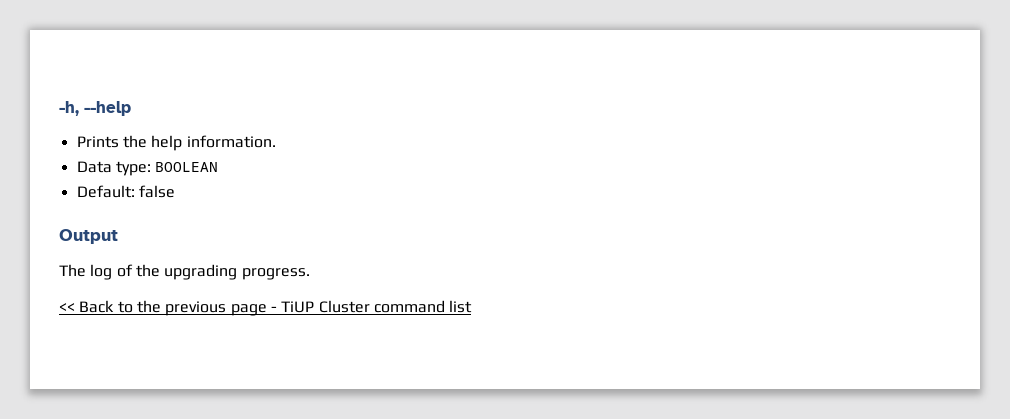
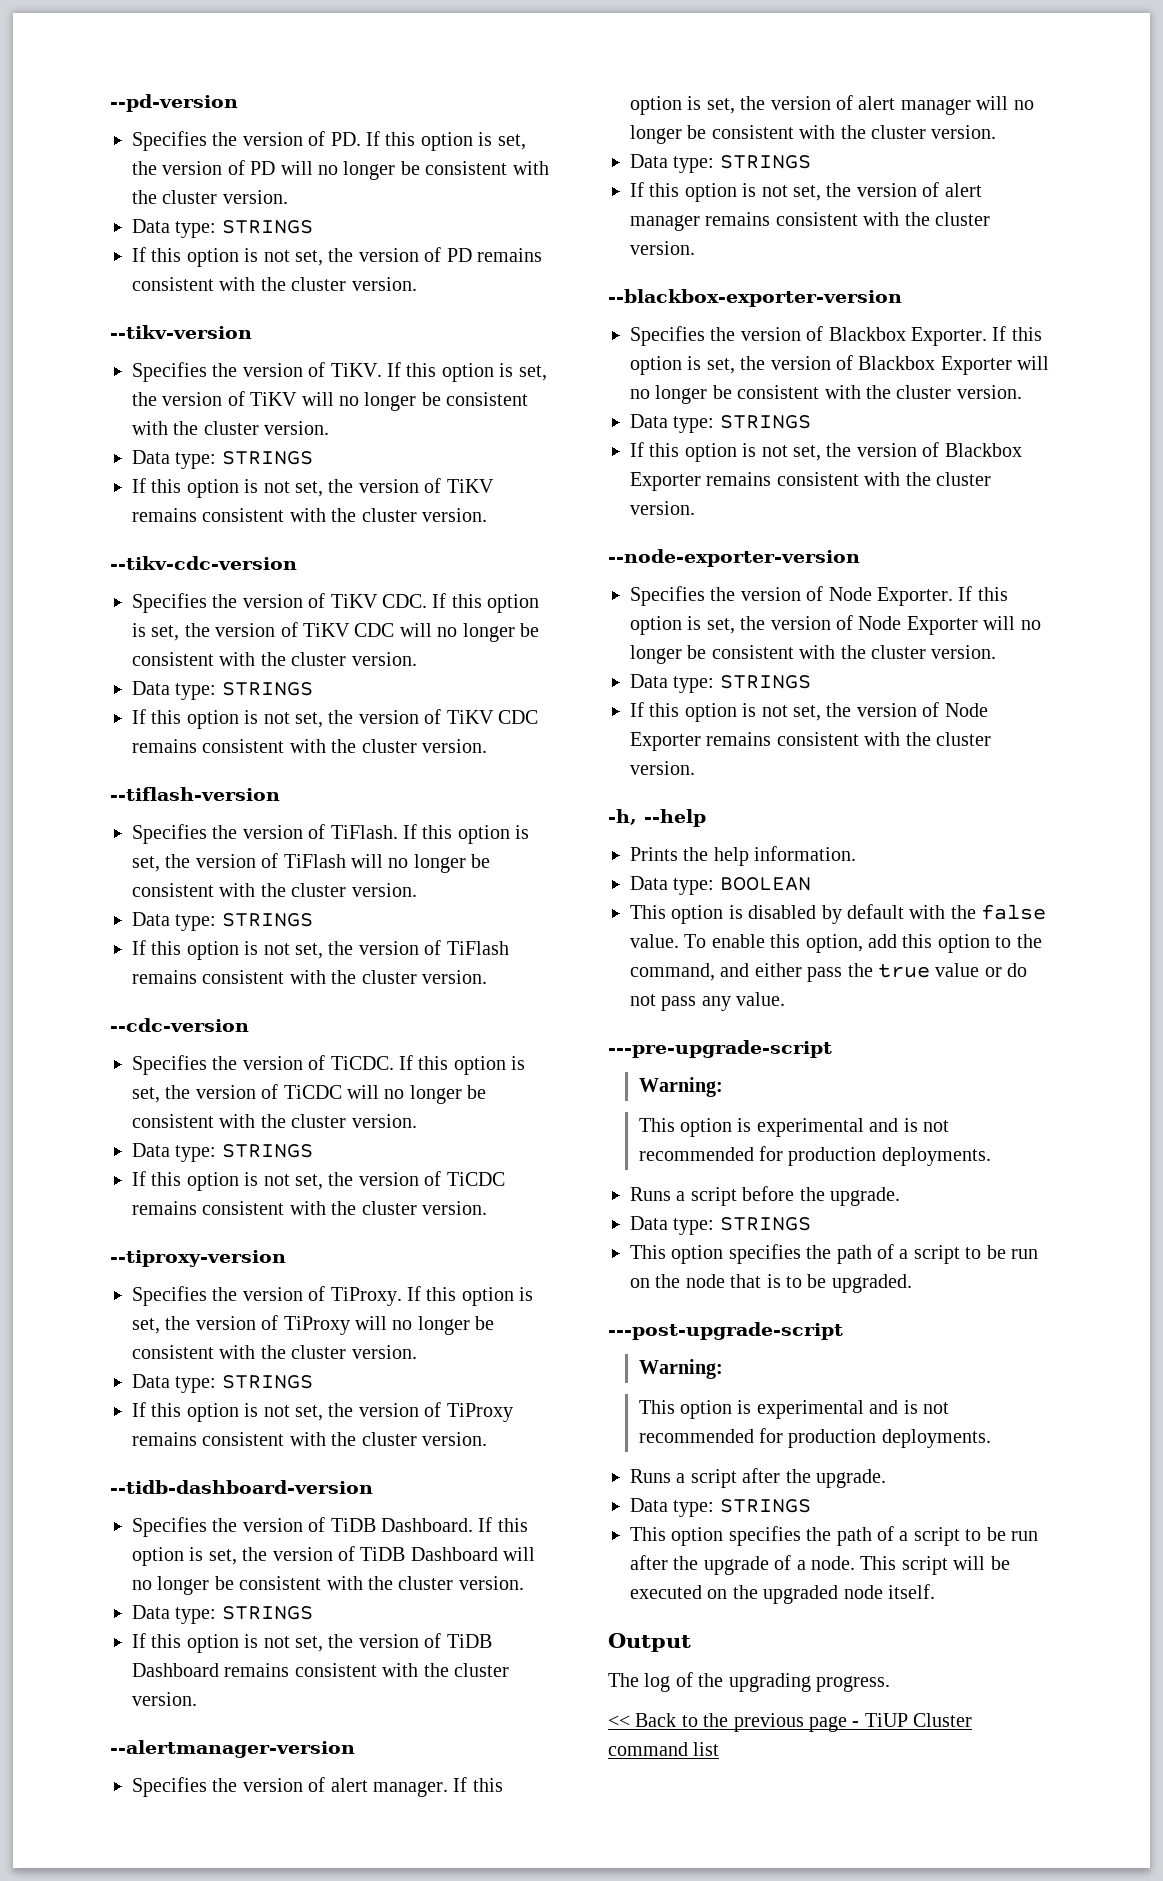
+ --pd-version
+ Specifies the version of PD. If this option is set, the version of PD will no longer be consistent with the cluster version.
+ Data type: STRINGS
+ If this option is not set, the version of PD remains consistent with the cluster version.
+ --tikv-version
+ Specifies the version of TiKV. If this option is set, the version of TiKV will no longer be consistent with the cluster version.
+ Data type: STRINGS
+ If this option is not set, the version of TiKV remains consistent with the cluster version.
+ --tikv-cdc-version
+ Specifies the version of TiKV CDC. If this option is set, the version of TiKV CDC will no longer be consistent with the cluster version.
+ Data type: STRINGS
+ If this option is not set, the version of TiKV CDC remains consistent with the cluster version.
+ --tiflash-version
+ Specifies the version of TiFlash. If this option is set, the version of TiFlash will no longer be consistent with the cluster version.
+ Data type: STRINGS
+ If this option is not set, the version of TiFlash remains consistent with the cluster version.
+ --cdc-version
+ Specifies the version of TiCDC. If this option is set, the version of TiCDC will no longer be consistent with the cluster version.
+ Data type: STRINGS
+ If this option is not set, the version of TiCDC remains consistent with the cluster version.
+ --tiproxy-version
+ Specifies the version of TiProxy. If this option is set, the version of TiProxy will no longer be consistent with the cluster version.
+ Data type: STRINGS
+ If this option is not set, the version of TiProxy remains consistent with the cluster version.
+ --tidb-dashboard-version
+ Specifies the version of TiDB Dashboard. If this option is set, the version of TiDB Dashboard will no longer be consistent with the cluster version.
+ Data type: STRINGS
+ If this option is not set, the version of TiDB Dashboard remains consistent with the cluster version.
+ --alertmanager-version
+ Specifies the version of alert manager. If this option is set, the version of alert manager will no longer be consistent with the cluster version.
+ Data type: STRINGS
+ If this option is not set, the version of alert manager remains consistent with the cluster version.
+ --blackbox-exporter-version
+ Specifies the version of Blackbox Exporter. If this option is set, the version of Blackbox Exporter will no longer be consistent with the cluster version.
+ Data type: STRINGS
+ If this option is not set, the version of Blackbox Exporter remains consistent with the cluster version.
+ --node-exporter-version
+ Specifies the version of Node Exporter. If this option is set, the version of Node Exporter will no longer be consistent with the cluster version.
+ Data type: STRINGS
+ If this option is not set, the version of Node Exporter remains consistent with the cluster version.
- Default: false
+ This option is disabled by default with the false value. To enable this option, add this option to the command, and either pass the true value or do not pass any value.
+ ---pre-upgrade-script
+ Warning:
+ This option is experimental and is not recommended for production deployments.
+ Runs a script before the upgrade.
+ Data type: STRINGS
+ This option specifies the path of a script to be run on the node that is to be upgraded.
+ ---post-upgrade-script
+ Warning:
+ This option is experimental and is not recommended for production deployments.
+ Runs a script after the upgrade.
+ Data type: STRINGS
+ This option specifies the path of a script to be run after the upgrade of a node. This script will be executed on the upgraded node itself.

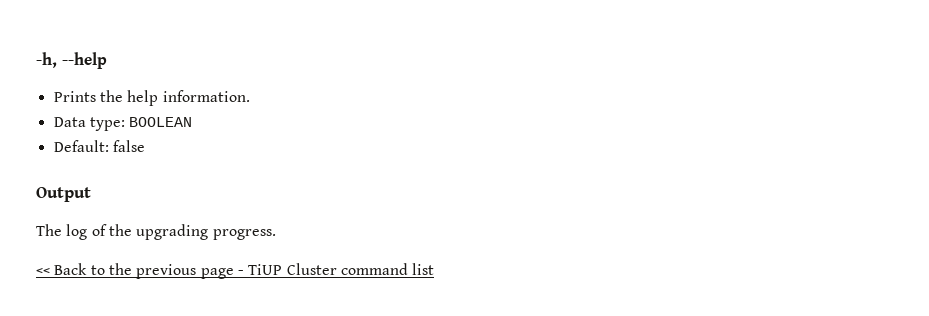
- --pd-version
- Specifies the version of PD. If this option is set, the version of PD will no longer be consistent with the cluster version.
- Data type: STRINGS
- If this option is not set, the version of PD remains consistent with the cluster version.
- --tikv-version
- Specifies the version of TiKV. If this option is set, the version of TiKV will no longer be consistent with the cluster version.
- Data type: STRINGS
- If this option is not set, the version of TiKV remains consistent with the cluster version.
- --tikv-cdc-version
- Specifies the version of TiKV CDC. If this option is set, the version of TiKV CDC will no longer be consistent with the cluster version.
- Data type: STRINGS
- If this option is not set, the version of TiKV CDC remains consistent with the cluster version.
- --tiflash-version
- Specifies the version of TiFlash. If this option is set, the version of TiFlash will no longer be consistent with the cluster version.
- Data type: STRINGS
- If this option is not set, the version of TiFlash remains consistent with the cluster version.
- --cdc-version
- Specifies the version of TiCDC. If this option is set, the version of TiCDC will no longer be consistent with the cluster version.
- Data type: STRINGS
- If this option is not set, the version of TiCDC remains consistent with the cluster version.
- --tiproxy-version
- Specifies the version of TiProxy. If this option is set, the version of TiProxy will no longer be consistent with the cluster version.
- Data type: STRINGS
- If this option is not set, the version of TiProxy remains consistent with the cluster version.
- --tidb-dashboard-version
- Specifies the version of TiDB Dashboard. If this option is set, the version of TiDB Dashboard will no longer be consistent with the cluster version.
- Data type: STRINGS
- If this option is not set, the version of TiDB Dashboard remains consistent with the cluster version.
- --alertmanager-version
- Specifies the version of alert manager. If this option is set, the version of alert manager will no longer be consistent with the cluster version.
- Data type: STRINGS
- If this option is not set, the version of alert manager remains consistent with the cluster version.
- --blackbox-exporter-version
- Specifies the version of Blackbox Exporter. If this option is set, the version of Blackbox Exporter will no longer be consistent with the cluster version.
- Data type: STRINGS
- If this option is not set, the version of Blackbox Exporter remains consistent with the cluster version.
- --node-exporter-version
- Specifies the version of Node Exporter. If this option is set, the version of Node Exporter will no longer be consistent with the cluster version.
- Data type: STRINGS
- If this option is not set, the version of Node Exporter remains consistent with the cluster version.
- This option is disabled by default with the false value. To enable this option, add this option to the command, and either pass the true value or do not pass any value.
- ---pre-upgrade-script
- Warning:
- This option is experimental and is not recommended for production deployments.
- Runs a script before the upgrade.
- Data type: STRINGS
- This option specifies the path of a script to be run on the node that is to be upgraded.
- ---post-upgrade-script
- Warning:
- This option is experimental and is not recommended for production deployments.
- Runs a script after the upgrade.
- Data type: STRINGS
- This option specifies the path of a script to be run after the upgrade of a node. This script will be executed on the upgraded node itself.
+ Default: false

